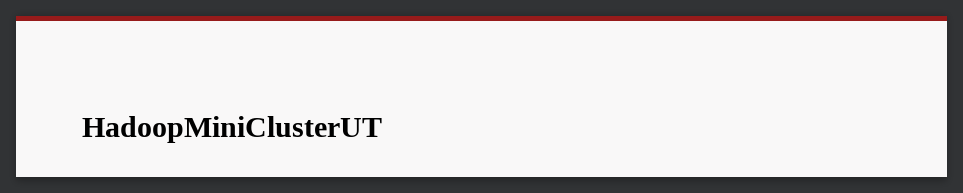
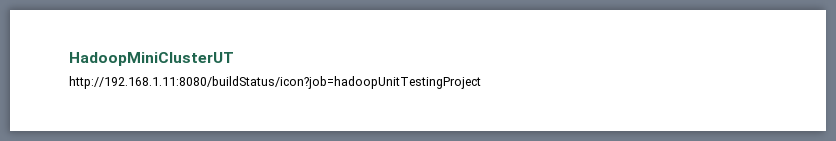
+ http://192.168.1.11:8080/buildStatus/icon?job=hadoopUnitTestingProject

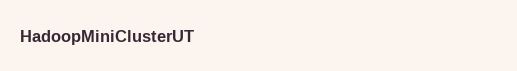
- http://192.168.1.11:8080/buildStatus/icon?job=hadoopUnitTestingProject

